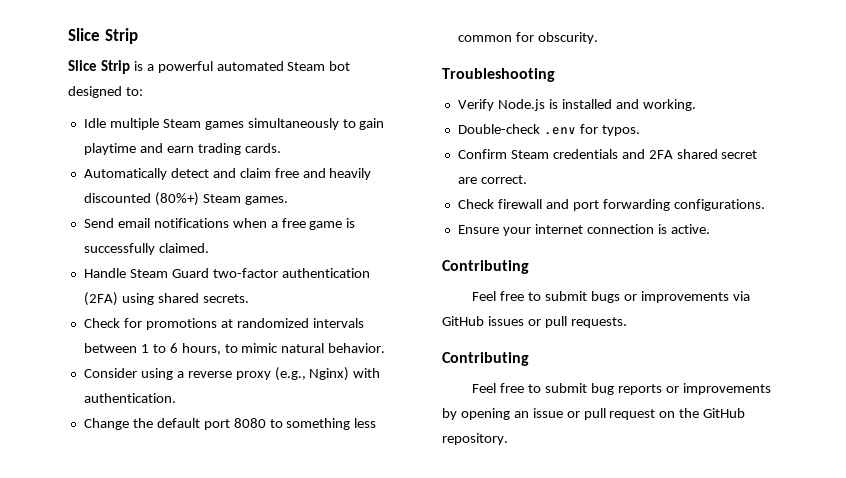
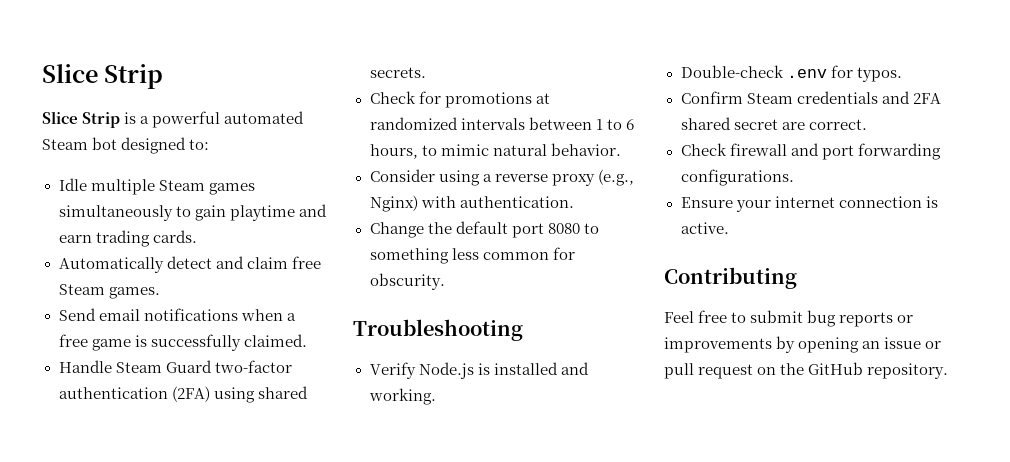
- Automatically detect and claim free and heavily discounted (80%+) Steam games.
+ Automatically detect and claim free Steam games.
- Feel free to submit bugs or improvements via GitHub issues or pull requests.
- Contributing

